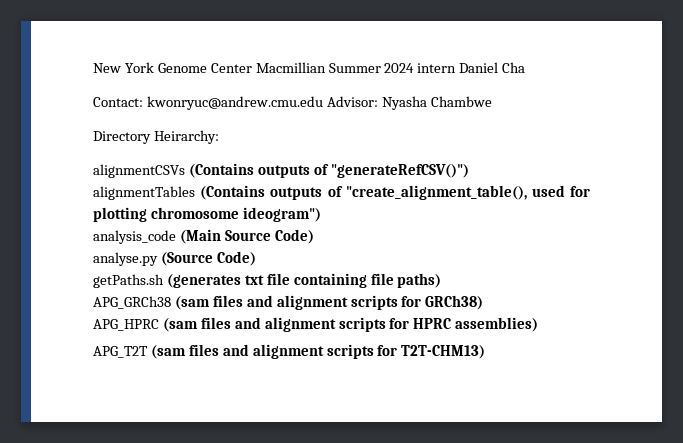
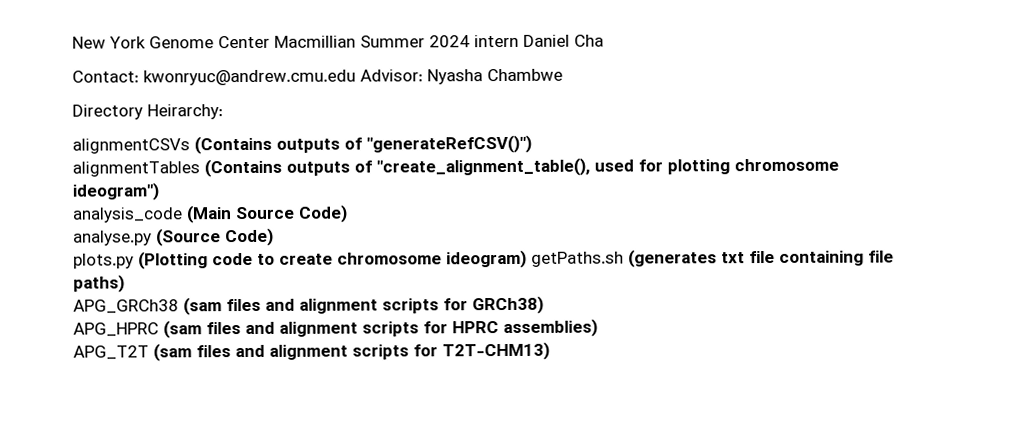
- getPaths.sh (generates txt file containing file paths)
+ plots.py (Plotting code to create chromosome ideogram) getPaths.sh (generates txt file containing file paths)

